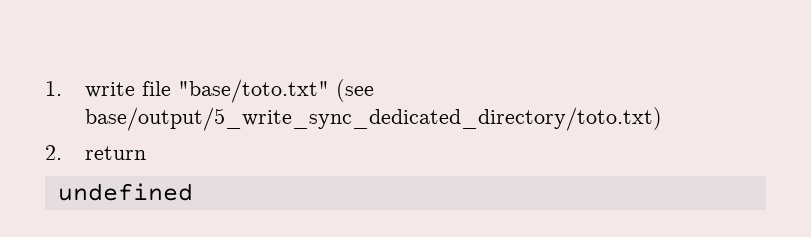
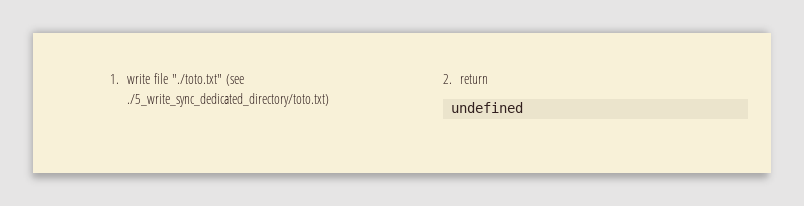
- 1. write file "base/toto.txt" (see base/output/5_write_sync_dedicated_directory/toto.txt)
+ 1. write file "./toto.txt" (see ./5_write_sync_dedicated_directory/toto.txt)

